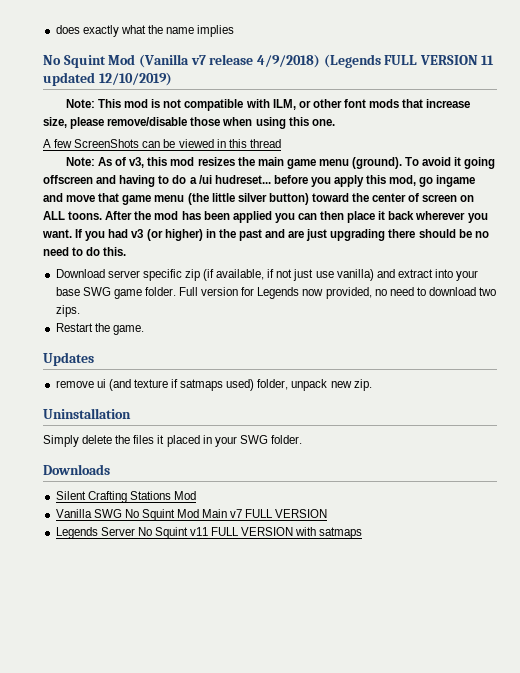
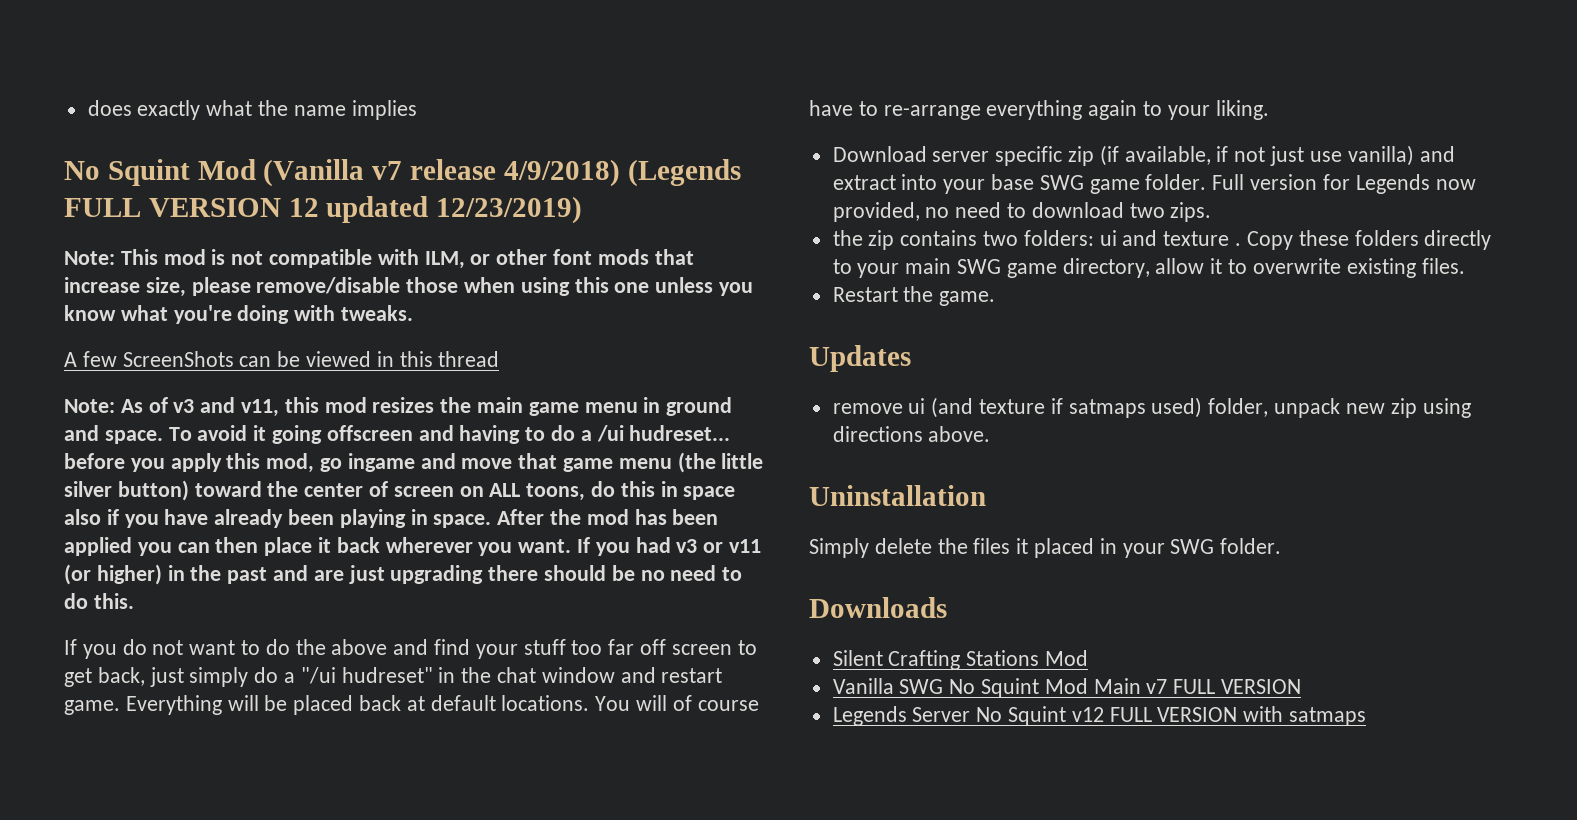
- No Squint Mod (Vanilla v7 release 4/9/2018) (Legends FULL VERSION 11 updated 12/10/2019)
+ No Squint Mod (Vanilla v7 release 4/9/2018) (Legends FULL VERSION 12 updated 12/23/2019)
- Note: This mod is not compatible with ILM, or other font mods that increase size, please remove/disable those when using this one.
+ Note: This mod is not compatible with ILM, or other font mods that increase size, please remove/disable those when using this one unless you know what you're doing with tweaks.
- Note: As of v3, this mod resizes the main game menu (ground).
+ Note: As of v3 and v11, this mod resizes the main game menu in ground and space.
- To avoid it going offscreen and having to do a /ui hudreset... before you apply this mod, go ingame and move that game menu (the little silver button) toward the center of screen on ALL toons.
+ To avoid it going offscreen and having to do a /ui hudreset... before you apply this mod, go ingame and move that game menu (the little silver button) toward the center of screen on ALL toons, do this in space also if you have already been playing in space.
- If you had v3 (or higher) in the past and are just upgrading there should be no need to do this.
+ If you had v3 or v11 (or higher) in the past and are just upgrading there should be no need to do this.
+ If you do not want to do the above and find your stuff too far off screen to get back, just simply do a "/ui hudreset" in the chat window and restart game. Everything will be placed back at default locations. You will of course have to re-arrange everything again to your liking.
+ the zip contains two folders: ui and texture . Copy these folders directly to your main SWG game directory, allow it to overwrite existing files.
- remove ui (and texture if satmaps used) folder, unpack new zip.
+ remove ui (and texture if satmaps used) folder, unpack new zip using directions above.
- Legends Server No Squint v11 FULL VERSION with satmaps
+ Legends Server No Squint v12 FULL VERSION with satmaps

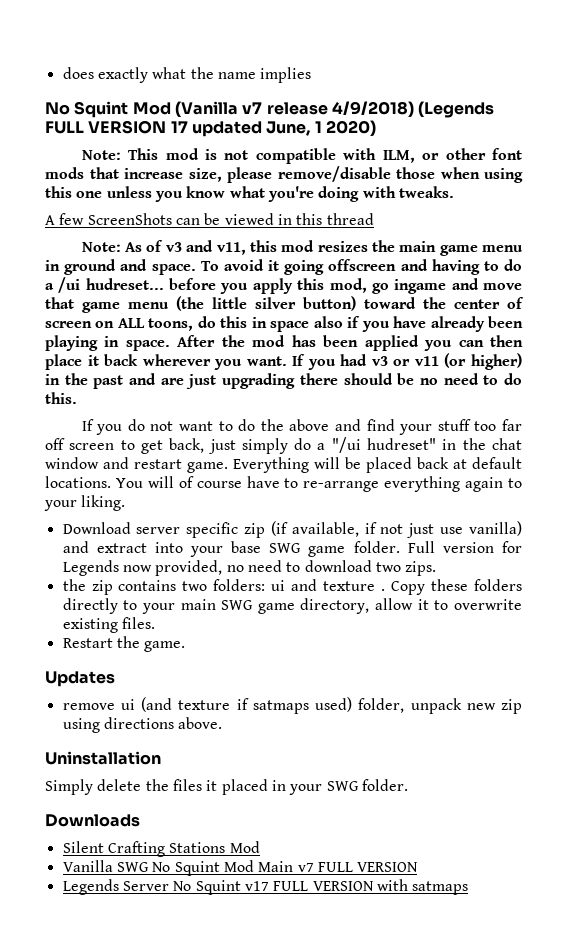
- No Squint Mod (Vanilla v7 release 4/9/2018) (Legends FULL VERSION 12 updated 12/23/2019)
+ No Squint Mod (Vanilla v7 release 4/9/2018) (Legends FULL VERSION 17 updated June, 1 2020)
- Legends Server No Squint v12 FULL VERSION with satmaps
+ Legends Server No Squint v17 FULL VERSION with satmaps

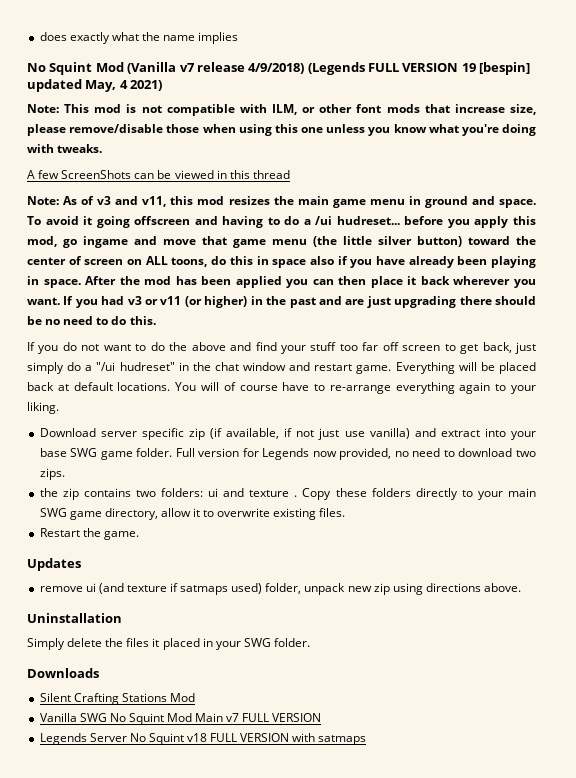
- No Squint Mod (Vanilla v7 release 4/9/2018) (Legends FULL VERSION 17 updated June, 1 2020)
+ No Squint Mod (Vanilla v7 release 4/9/2018) (Legends FULL VERSION 19 [bespin] updated May, 4 2021)
- Legends Server No Squint v17 FULL VERSION with satmaps
+ Legends Server No Squint v18 FULL VERSION with satmaps

